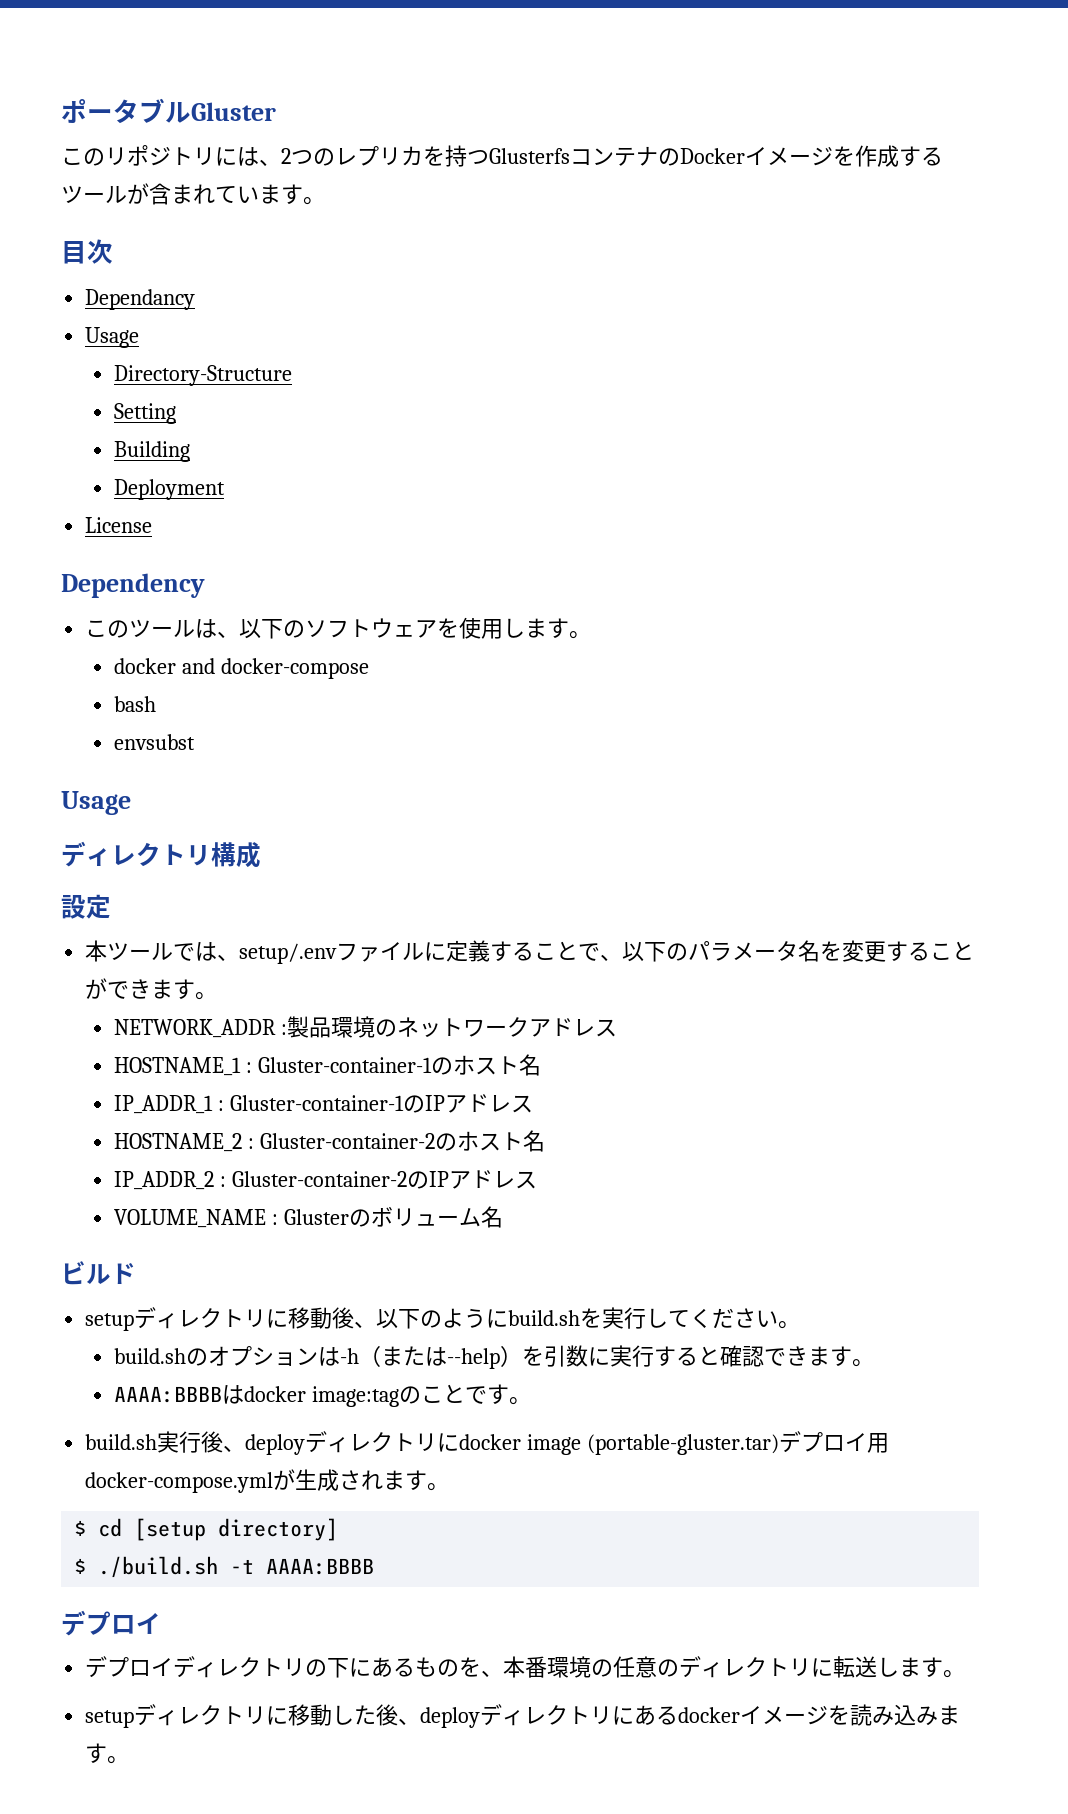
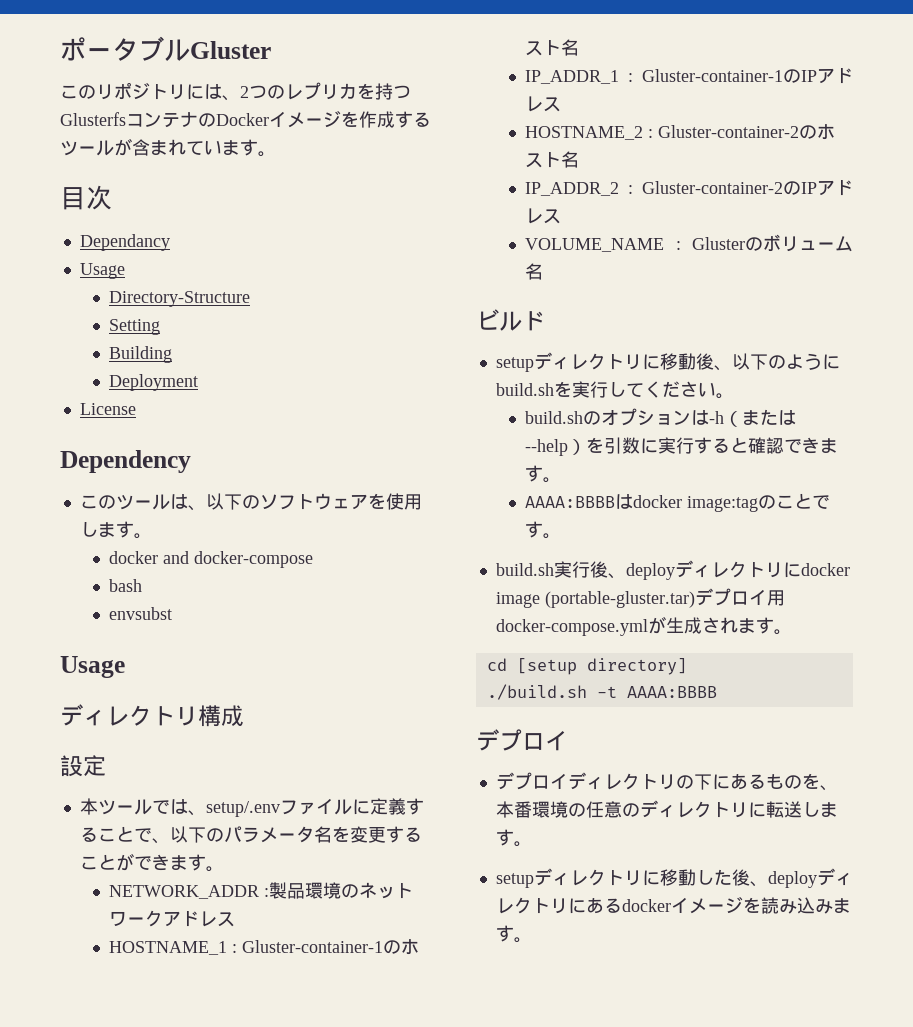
- $ cd [setup directory]
+ cd [setup directory]
- $ ./build.sh -t AAAA:BBBB
+ ./build.sh -t AAAA:BBBB

